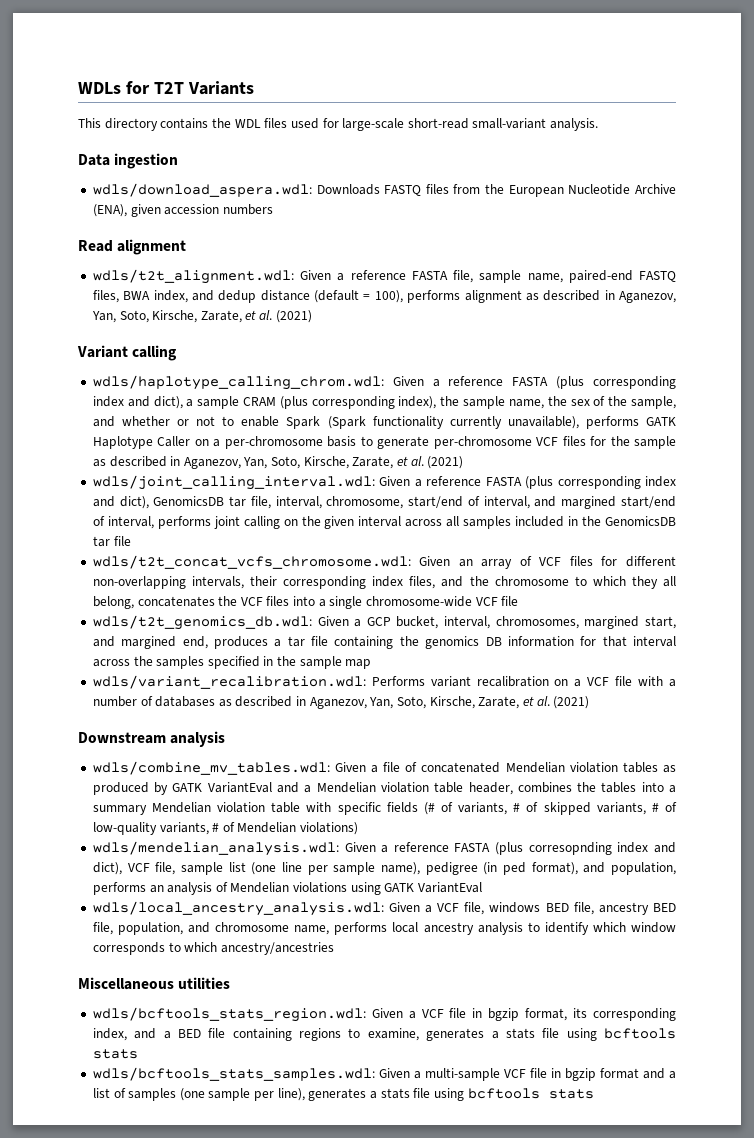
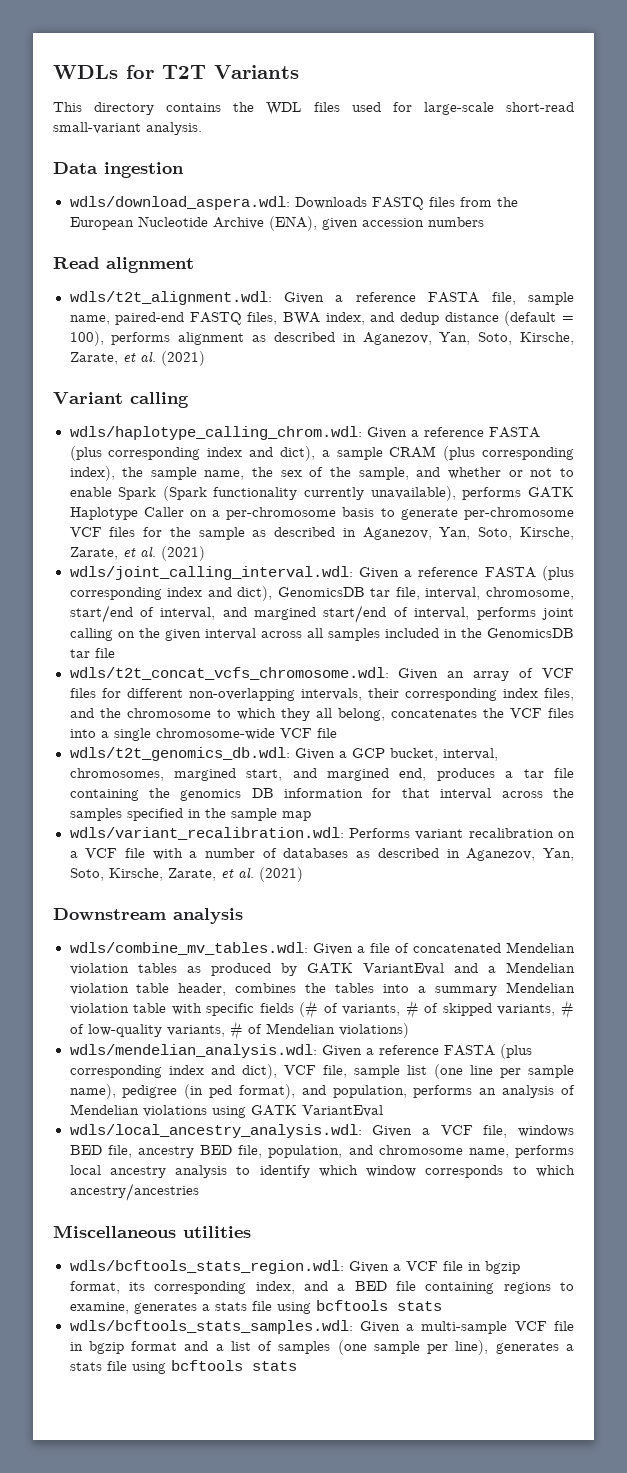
- wdls/mendelian_analysis.wdl: Given a reference FASTA (plus corresopnding index and dict), VCF file, sample list (one line per sample name), pedigree (in ped format), and population, performs an analysis of Mendelian violations using GATK VariantEval
+ wdls/mendelian_analysis.wdl: Given a reference FASTA (plus corresponding index and dict), VCF file, sample list (one line per sample name), pedigree (in ped format), and population, performs an analysis of Mendelian violations using GATK VariantEval

